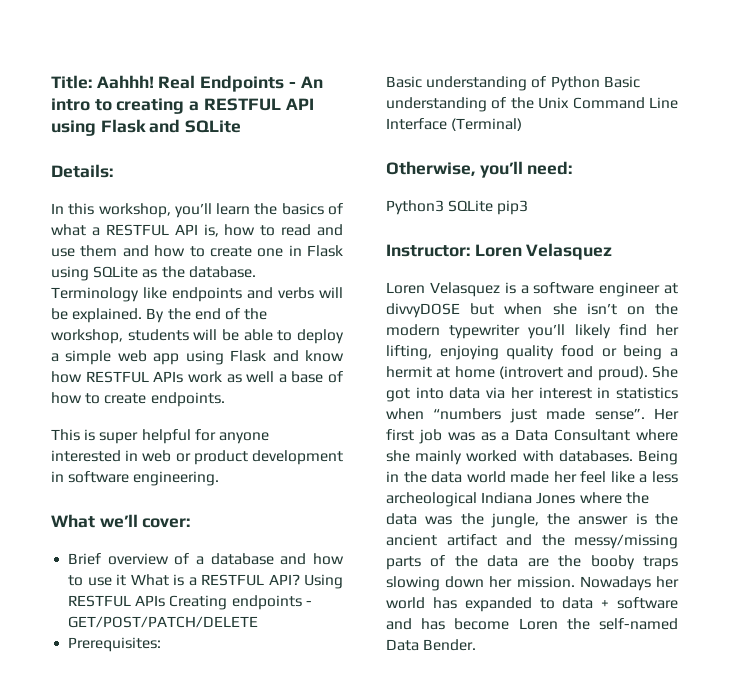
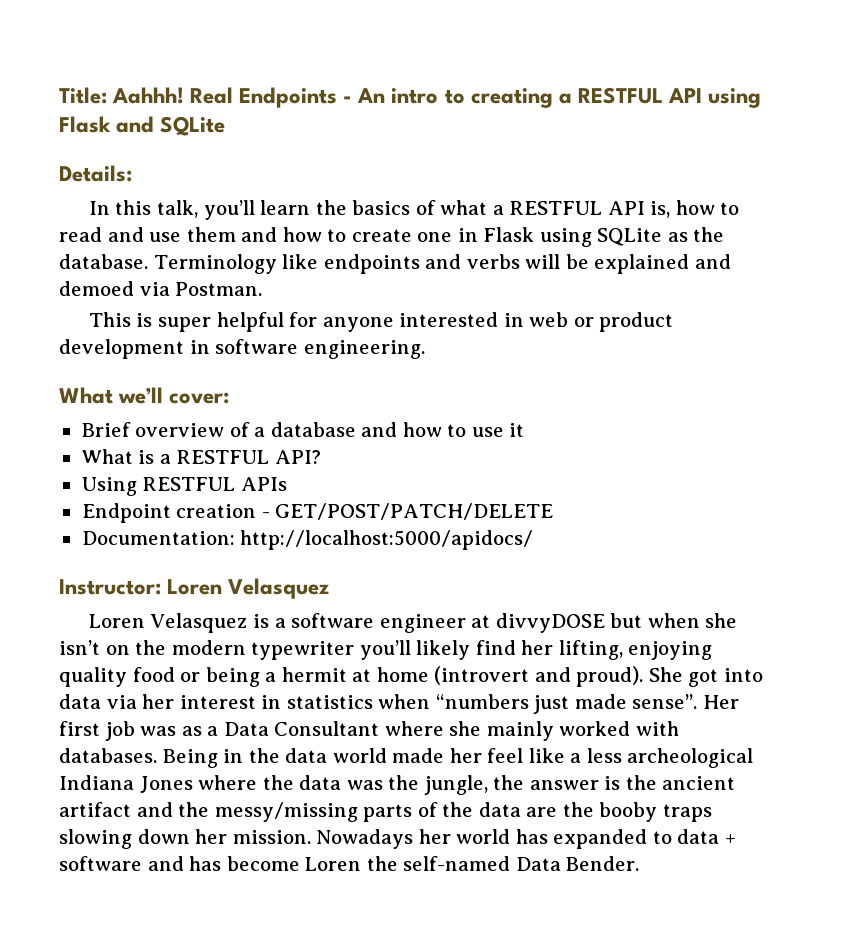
- In this workshop, you’ll learn the basics of what a RESTFUL API is, how to read and use them and how to create one in Flask using SQLite as the database.
+ In this talk, you’ll learn the basics of what a RESTFUL API is, how to read and use them and how to create one in Flask using SQLite as the database.
- Terminology like endpoints and verbs will be explained. By the end of the workshop, students will be able to deploy a simple web app using Flask and know how RESTFUL APIs work as well a base of how to create endpoints.
+ Terminology like endpoints and verbs will be explained and demoed via Postman.
- Brief overview of a database and how to use it What is a RESTFUL API? Using RESTFUL APIs Creating endpoints - GET/POST/PATCH/DELETE
+ Brief overview of a database and how to use it
+ What is a RESTFUL API?
+ Using RESTFUL APIs
+ Endpoint creation - GET/POST/PATCH/DELETE
- Prerequisites:
- Basic understanding of Python Basic understanding of the Unix Command Line Interface (Terminal)
- Otherwise, you’ll need:
- Python3 SQLite pip3
+ Documentation: http://localhost:5000/apidocs/

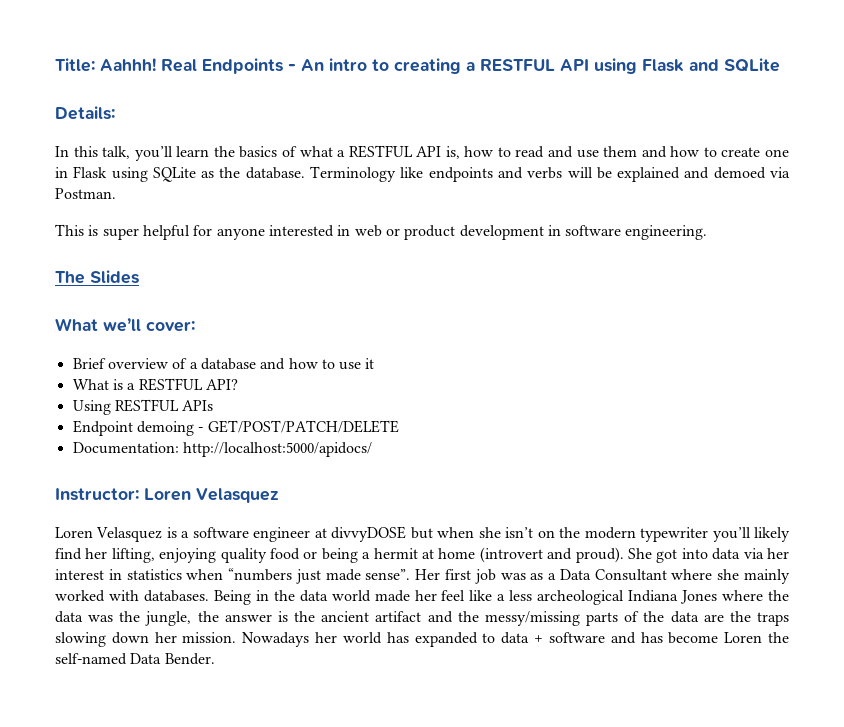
+ The Slides
- Endpoint creation - GET/POST/PATCH/DELETE
+ Endpoint demoing - GET/POST/PATCH/DELETE
- Being in the data world made her feel like a less archeological Indiana Jones where the data was the jungle, the answer is the ancient artifact and the messy/missing parts of the data are the booby traps slowing down her mission.
+ Being in the data world made her feel like a less archeological Indiana Jones where the data was the jungle, the answer is the ancient artifact and the messy/missing parts of the data are the traps slowing down her mission.

